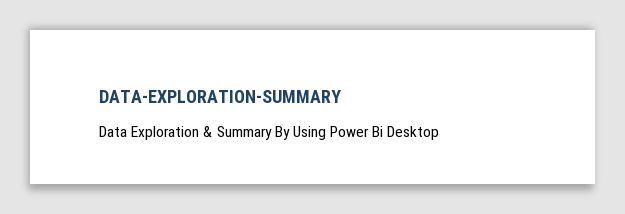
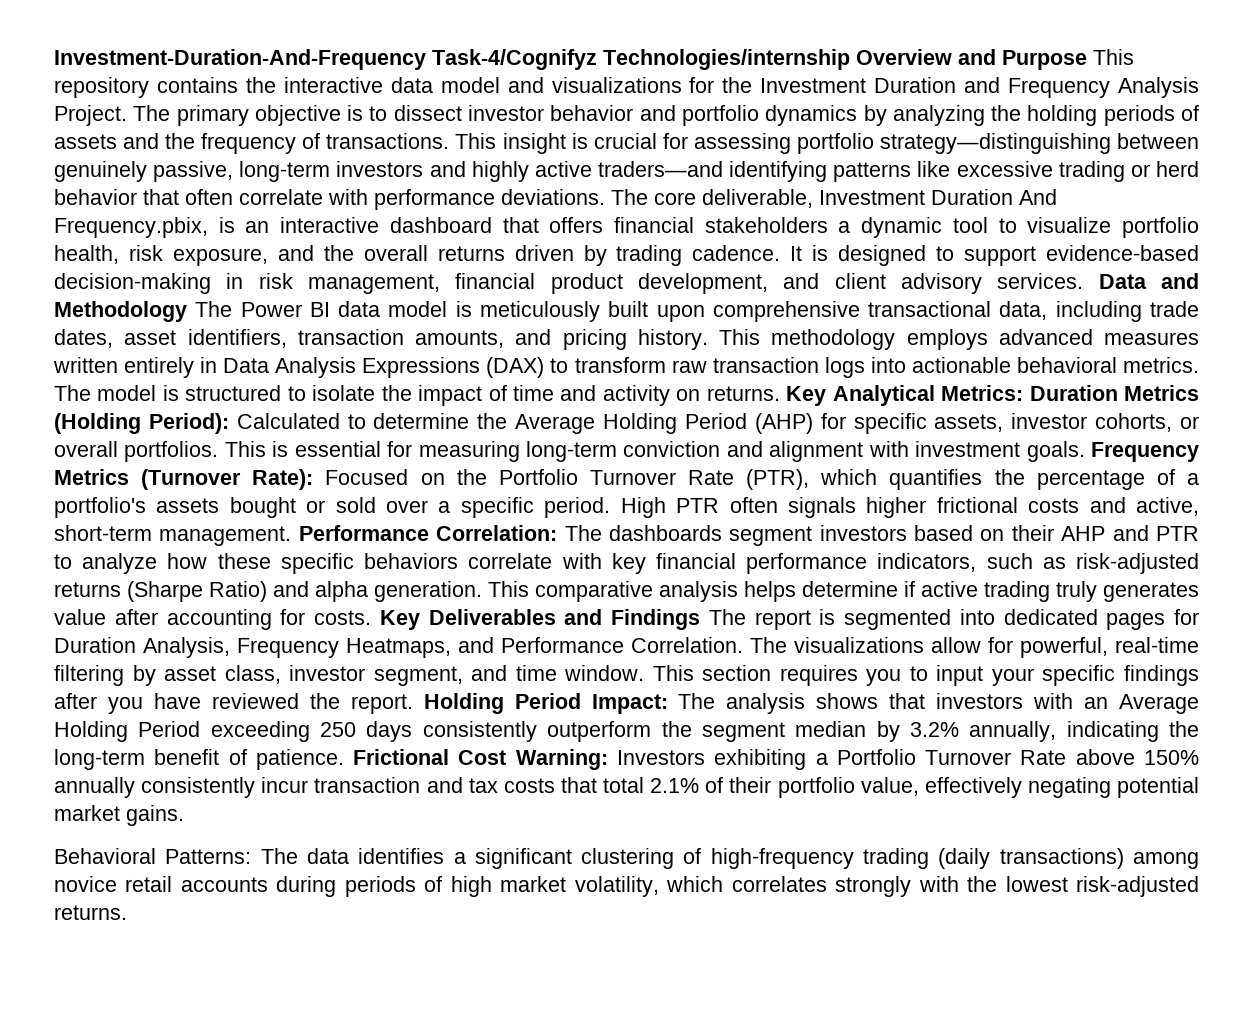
- DATA-EXPLORATION-SUMMARY
- Data Exploration & Summary By Using Power Bi Desktop
+ Investment-Duration-And-Frequency Task-4/Cognifyz Technologies/internship Overview and Purpose This repository contains the interactive data model and visualizations for the Investment Duration and Frequency Analysis Project. The primary objective is to dissect investor behavior and portfolio dynamics by analyzing the holding periods of assets and the frequency of transactions. This insight is crucial for assessing portfolio strategy—distinguishing between genuinely passive, long-term investors and highly active traders—and identifying patterns like excessive trading or herd behavior that often correlate with performance deviations. The core deliverable, Investment Duration And Frequency.pbix, is an interactive dashboard that offers financial stakeholders a dynamic tool to visualize portfolio health, risk exposure, and the overall returns driven by trading cadence. It is designed to support evidence-based decision-making in risk management, financial product development, and client advisory services. Data and Methodology The Power BI data model is meticulously built upon comprehensive transactional data, including trade dates, asset identifiers, transaction amounts, and pricing history. This methodology employs advanced measures written entirely in Data Analysis Expressions (DAX) to transform raw transaction logs into actionable behavioral metrics. The model is structured to isolate the impact of time and activity on returns. Key Analytical Metrics: Duration Metrics (Holding Period): Calculated to determine the Average Holding Period (AHP) for specific assets, investor cohorts, or overall portfolios. This is essential for measuring long-term conviction and alignment with investment goals. Frequency Metrics (Turnover Rate): Focused on the Portfolio Turnover Rate (PTR), which quantifies the percentage of a portfolio's assets bought or sold over a specific period. High PTR often signals higher frictional costs and active, short-term management. Performance Correlation: The dashboards segment investors based on their AHP and PTR to analyze how these specific behaviors correlate with key financial performance indicators, such as risk-adjusted returns (Sharpe Ratio) and alpha generation. This comparative analysis helps determine if active trading truly generates value after accounting for costs. Key Deliverables and Findings The report is segmented into dedicated pages for Duration Analysis, Frequency Heatmaps, and Performance Correlation. The visualizations allow for powerful, real-time filtering by asset class, investor segment, and time window. This section requires you to input your specific findings after you have reviewed the report. Holding Period Impact: The analysis shows that investors with an Average Holding Period exceeding 250 days consistently outperform the segment median by 3.2% annually, indicating the long-term benefit of patience. Frictional Cost Warning: Investors exhibiting a Portfolio Turnover Rate above 150% annually consistently incur transaction and tax costs that total 2.1% of their portfolio value, effectively negating potential market gains.
+ Behavioral Patterns: The data identifies a significant clustering of high-frequency trading (daily transactions) among novice retail accounts during periods of high market volatility, which correlates strongly with the lowest risk-adjusted returns.

